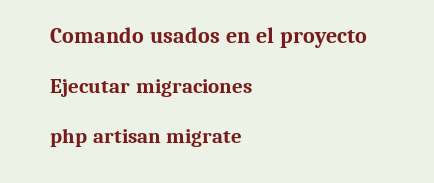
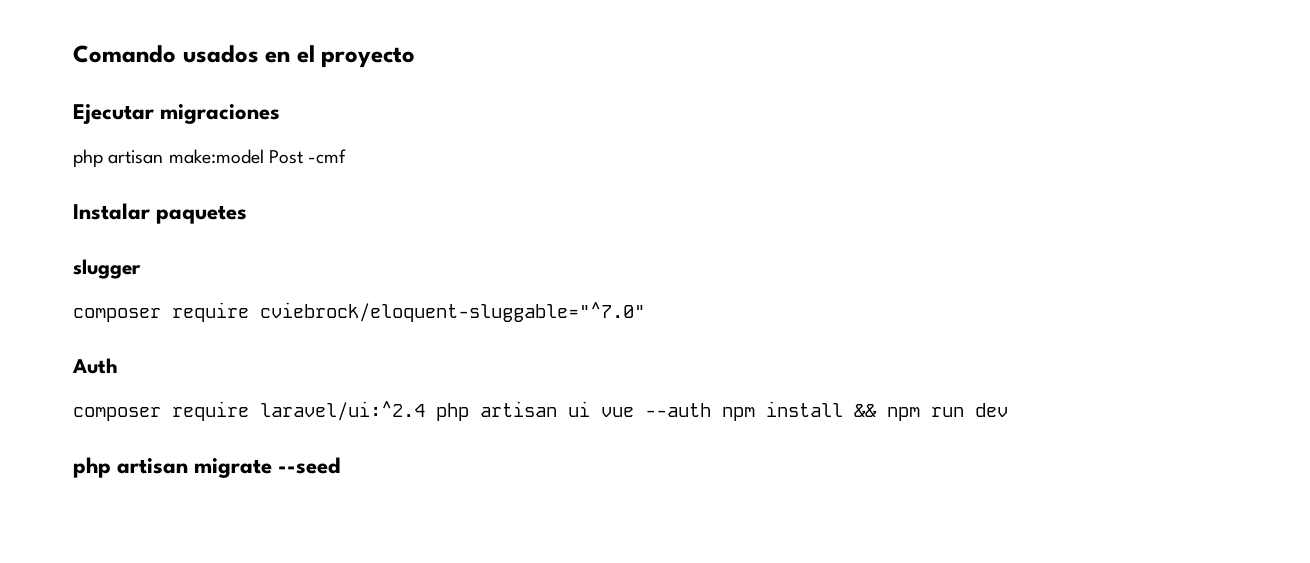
+ php artisan make:model Post -cmf
+ Instalar paquetes
+ slugger
+ composer require cviebrock/eloquent-sluggable="^7.0"
+ Auth
+ composer require laravel/ui:^2.4 php artisan ui vue --auth npm install && npm run dev
- php artisan migrate
+ php artisan migrate --seed

